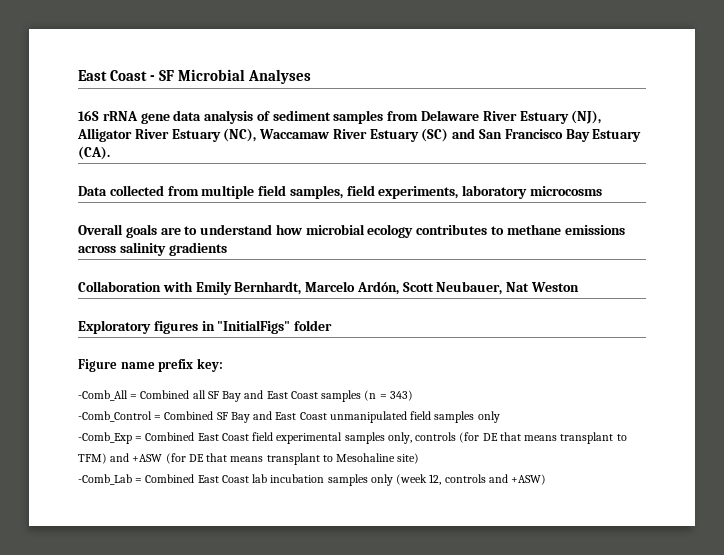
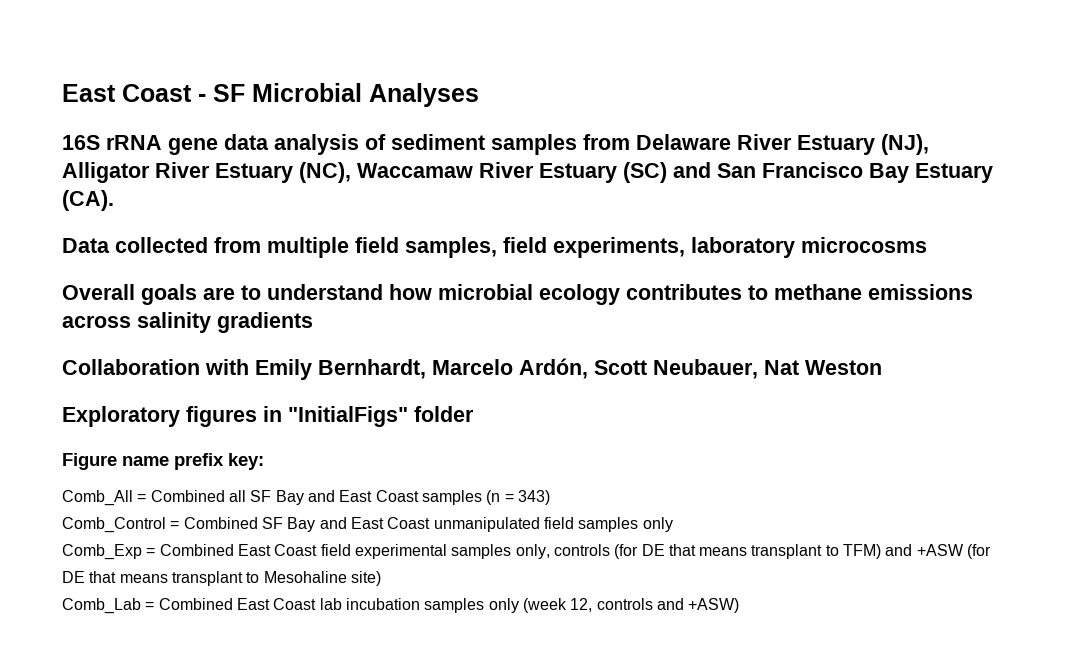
- -Comb_All = Combined all SF Bay and East Coast samples (n = 343)
+ Comb_All = Combined all SF Bay and East Coast samples (n = 343)
- -Comb_Control = Combined SF Bay and East Coast unmanipulated field samples only
+ Comb_Control = Combined SF Bay and East Coast unmanipulated field samples only
- -Comb_Exp = Combined East Coast field experimental samples only, controls (for DE that means transplant to TFM) and +ASW (for DE that means transplant to Mesohaline site)
+ Comb_Exp = Combined East Coast field experimental samples only, controls (for DE that means transplant to TFM) and +ASW (for DE that means transplant to Mesohaline site)
- -Comb_Lab = Combined East Coast lab incubation samples only (week 12, controls and +ASW)
+ Comb_Lab = Combined East Coast lab incubation samples only (week 12, controls and +ASW)

